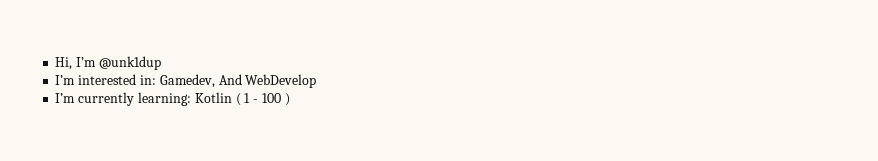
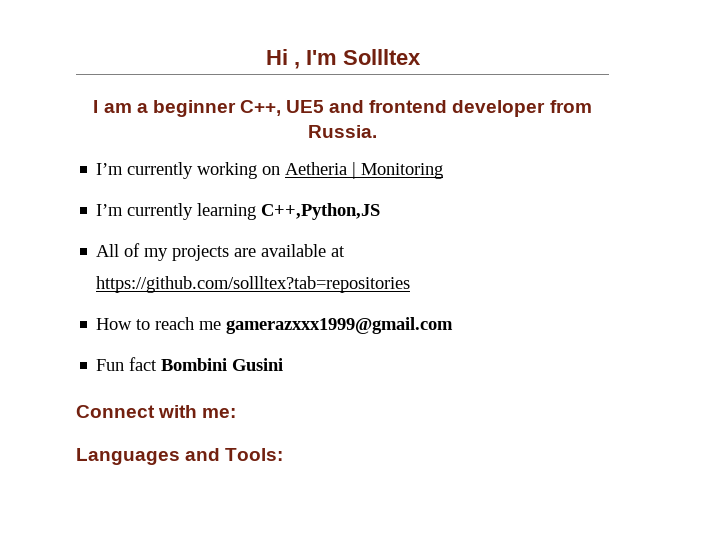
- Hi, I’m @unk1dup
- I’m interested in: Gamedev, And WebDevelop
- I’m currently learning: Kotlin ( 1 - 100 )
+ Hi , I'm Sollltex
+ I am a beginner C++, UE5 and frontend developer from Russia.
+ I’m currently working on Aetheria | Monitoring
+ I’m currently learning C++,Python,JS
+ All of my projects are available at https://github.com/sollltex?tab=repositories
+ How to reach me gamerazxxx1999@gmail.com
+ Fun fact Bombini Gusini
+ Connect with me:
+ Languages and Tools:

